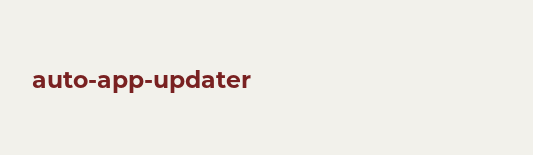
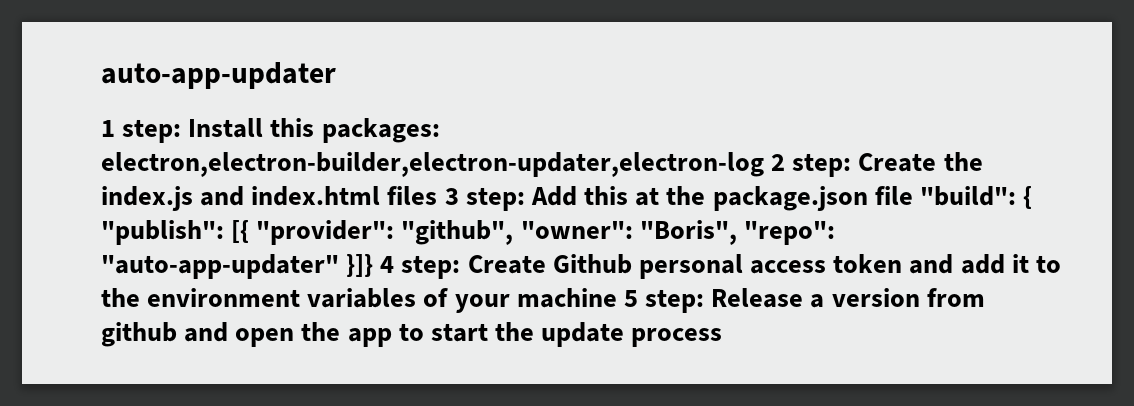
+ 1 step: Install this packages: electron,electron-builder,electron-updater,electron-log 2 step: Create the index.js and index.html files 3 step: Add this at the package.json file "build": { "publish": [{ "provider": "github", "owner": "Boris", "repo": "auto-app-updater" }]} 4 step: Create Github personal access token and add it to the environment variables of your machine 5 step: Release a version from github and open the app to start the update process

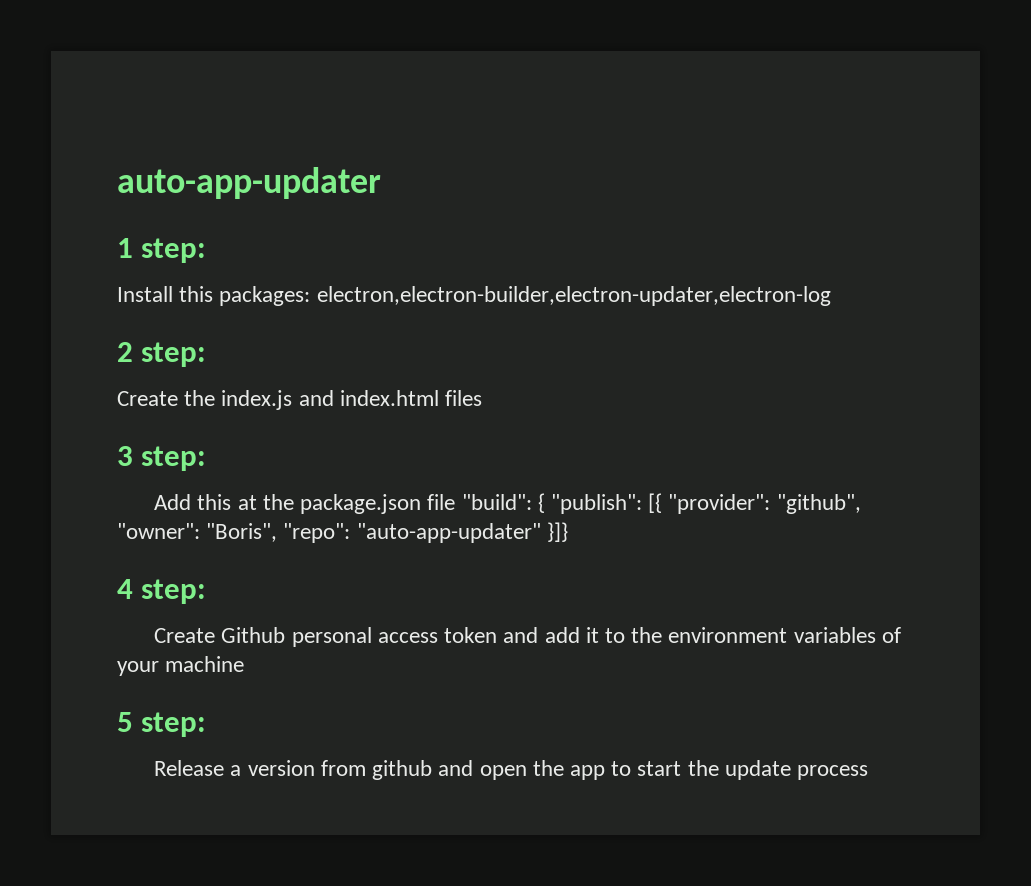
- 1 step: Install this packages:
+ 1 step:
+ Install this packages:
- electron,electron-builder,electron-updater,electron-log 2 step: Create the index.js and index.html files 3 step: Add this at the package.json file "build":
+ electron,electron-builder,electron-updater,electron-log
+ 2 step:
+ Create the index.js and index.html files
+ 3 step:
+ Add this at the package.json file "build":
- "auto-app-updater" }]} 4 step: Create Github personal access token and add it to the environment variables of your machine 5 step: Release a version from github and open the app to start the update process
+ "auto-app-updater" }]}
+ 4 step:
+ Create Github personal access token and add it to the environment variables of your machine
+ 5 step:
+ Release a version from github and open the app to start the update process

